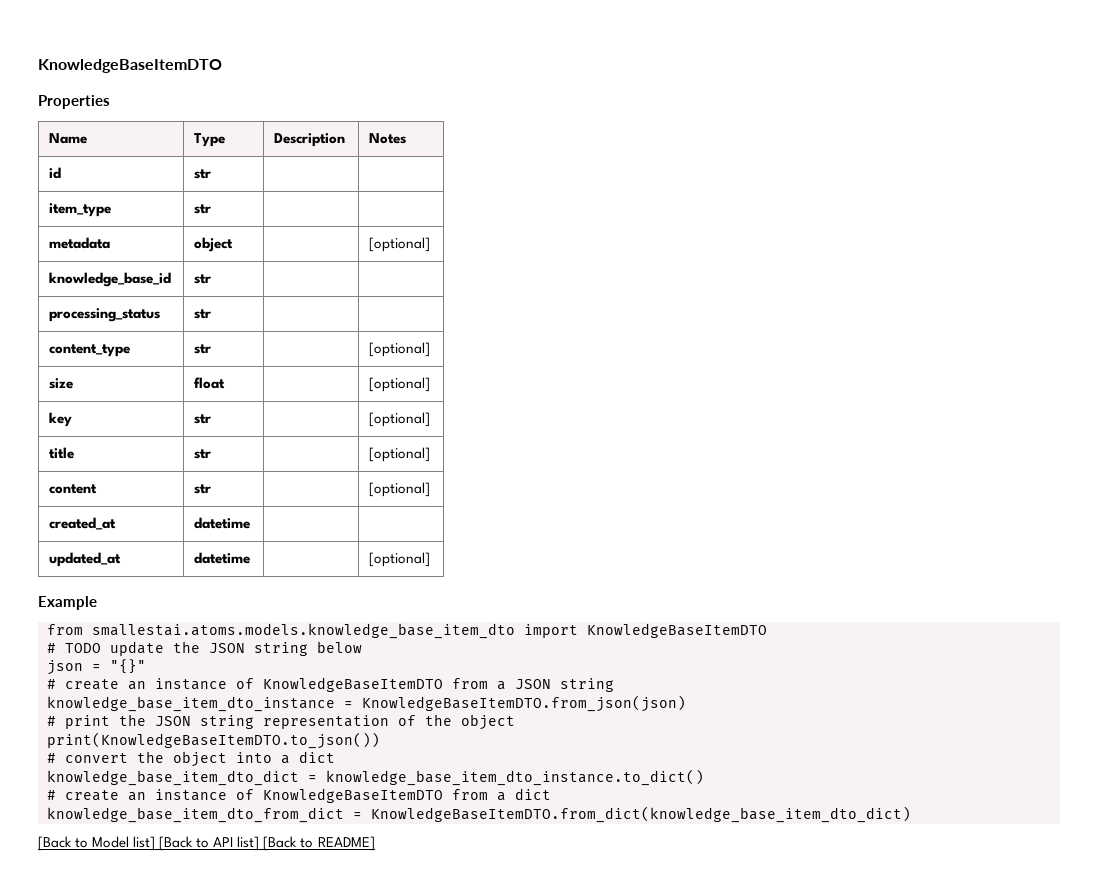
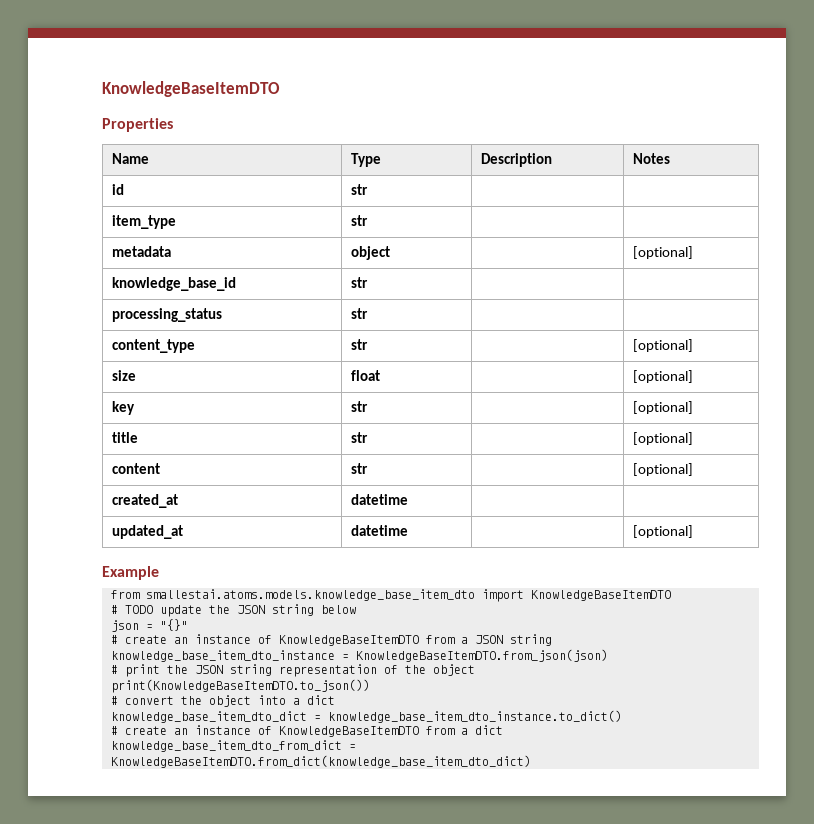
- [Back to Model list] [Back to API list] [Back to README]

